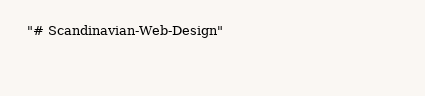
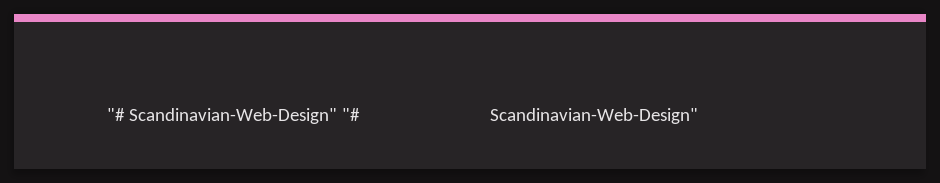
- "# Scandinavian-Web-Design"
+ "# Scandinavian-Web-Design" "# Scandinavian-Web-Design"

